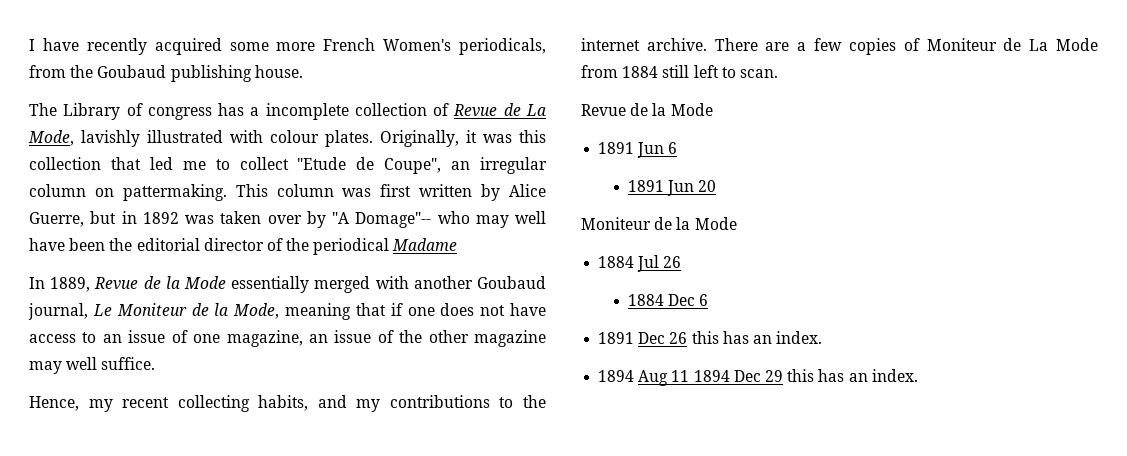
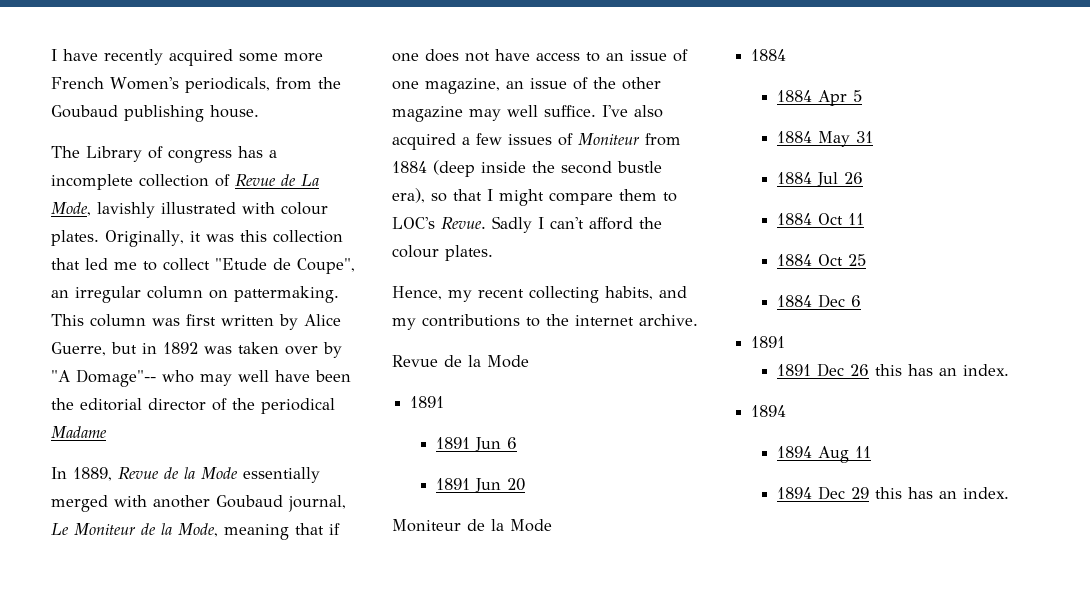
+ I've also acquired a few issues of Moniteur from 1884 (deep inside the second bustle era), so that I might compare them to LOC's Revue. Sadly I can't afford the colour plates.
- Hence, my recent collecting habits, and my contributions to the internet archive. There are a few copies of Moniteur de La Mode from 1884 still left to scan.
+ Hence, my recent collecting habits, and my contributions to the internet archive.
  Revue de la Mode
+ 1891
  Moniteur de la Mode
+ 1884
+ 1884 Apr 5
+ 1884 May 31
  1884 Jul 26
+ 1884 Oct 11
+ 1884 Oct 25
  1884 Dec 6
+ 1891
  1891 Dec 26 this has an index.
- 1894 Aug 11 1894 Dec 29 this has an index.
+ 1894
+ 1894 Aug 11
+ 1894 Dec 29 this has an index.

